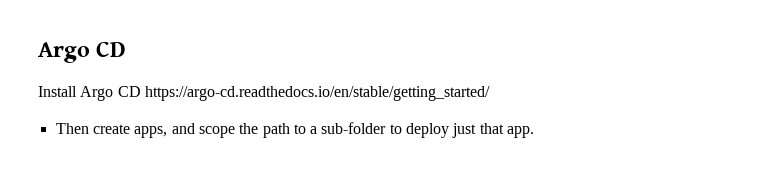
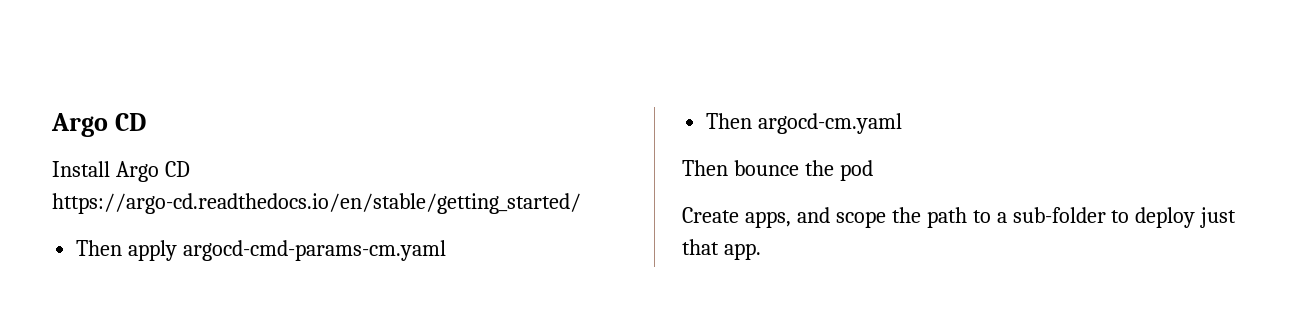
- Then create apps, and scope the path to a sub-folder to deploy just that app.
+ Then apply argocd-cmd-params-cm.yaml
+ Then argocd-cm.yaml
+ Then bounce the pod
+ Create apps, and scope the path to a sub-folder to deploy just that app.

